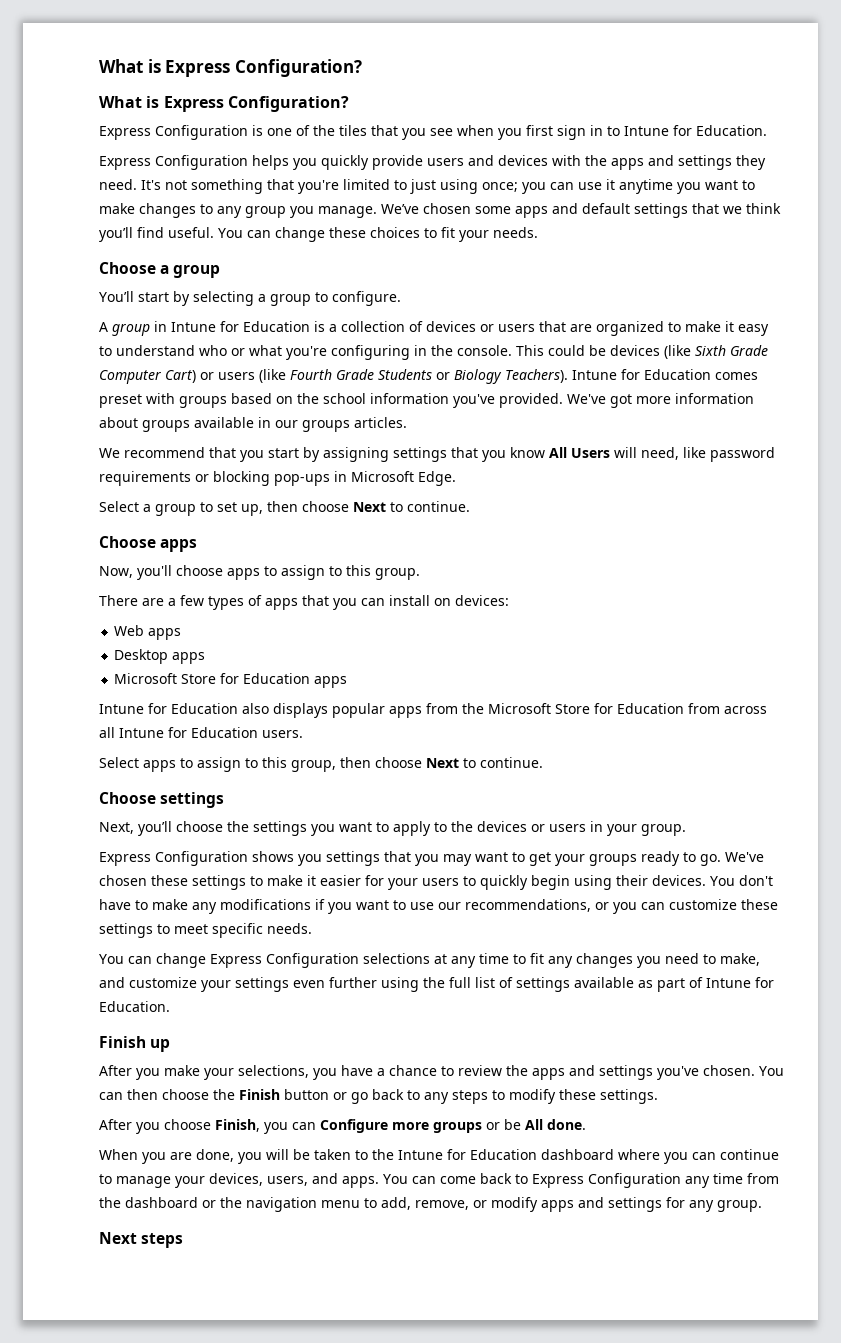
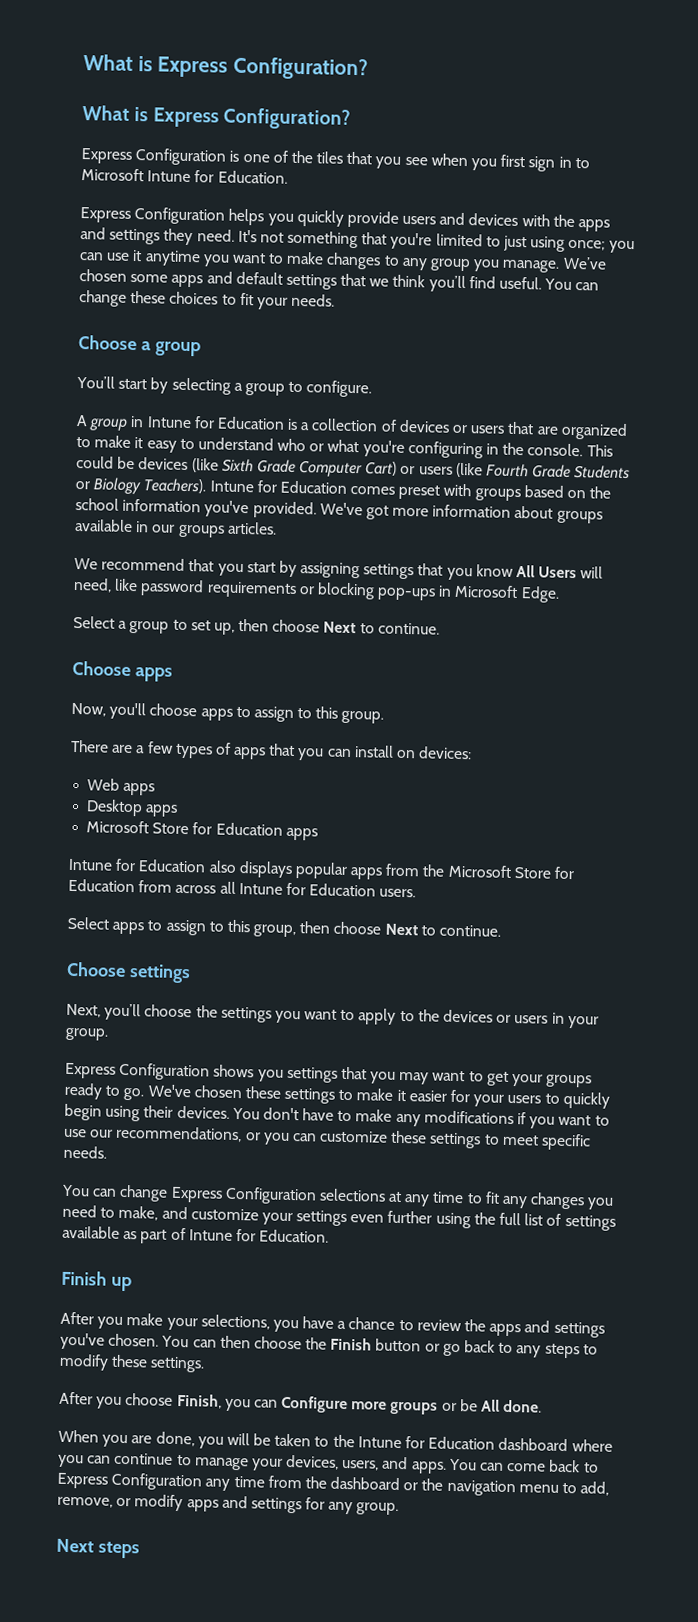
- Express Configuration is one of the tiles that you see when you first sign in to Intune for Education.
+ Express Configuration is one of the tiles that you see when you first sign in to Microsoft Intune for Education.

